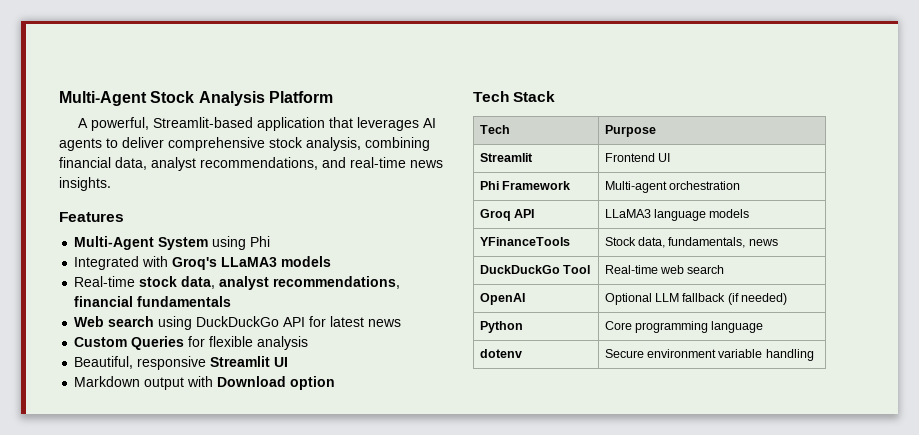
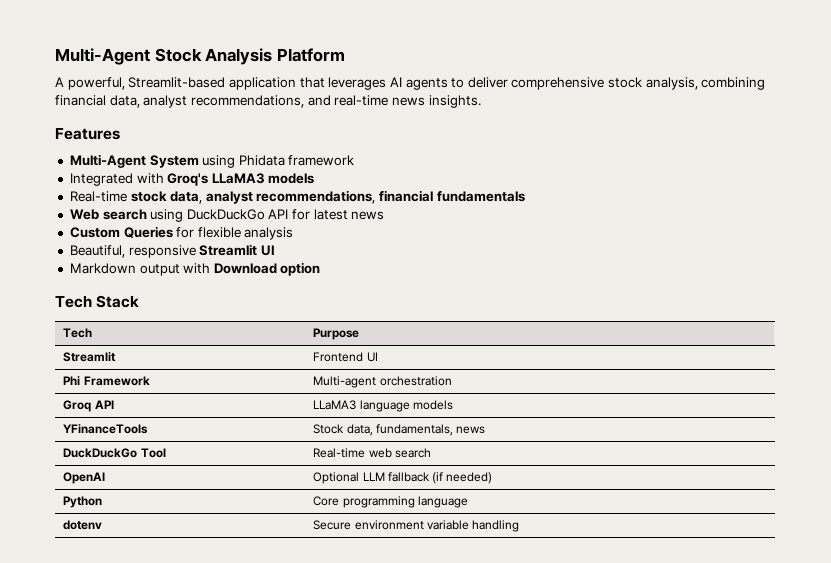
- Multi-Agent System using Phi
+ Multi-Agent System using Phidata framework

